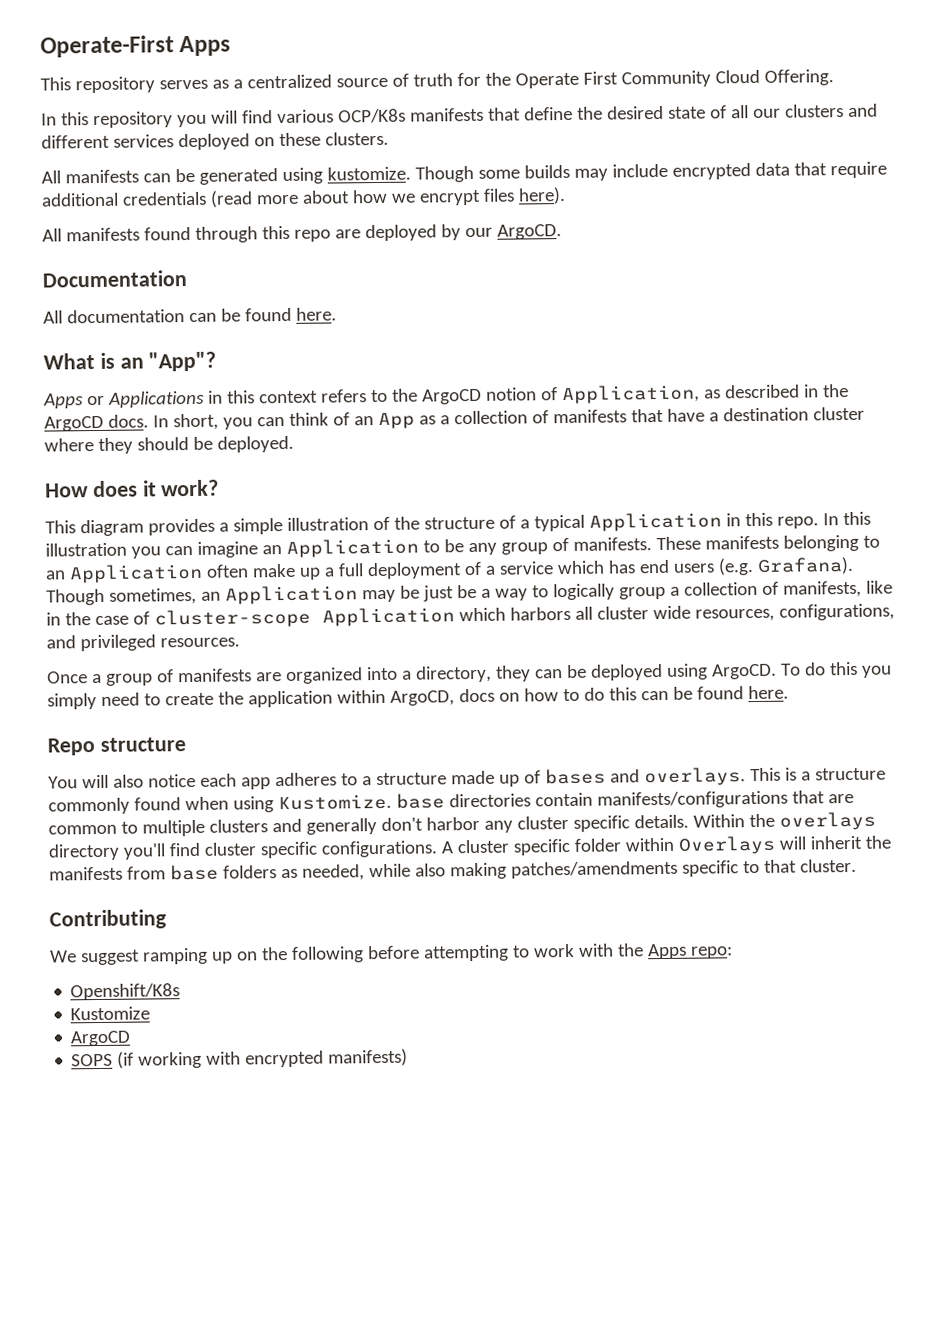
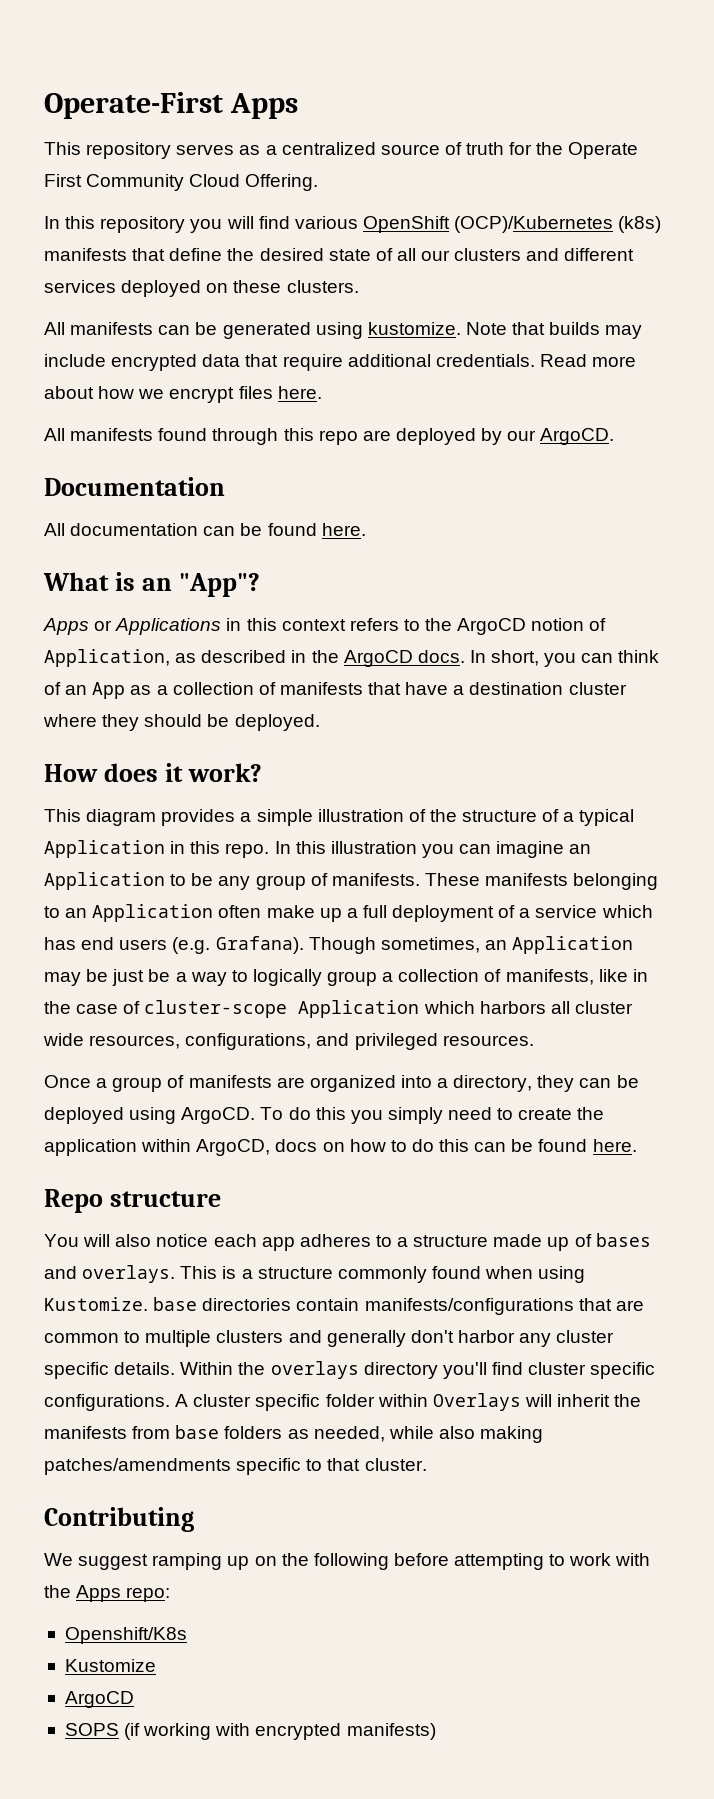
- In this repository you will find various OCP/K8s manifests that define the desired state of all our clusters and different services deployed on these clusters.
+ In this repository you will find various OpenShift (OCP)/Kubernetes (k8s) manifests that define the desired state of all our clusters and different services deployed on these clusters.
- Though some builds may include encrypted data that require additional credentials (read more about how we encrypt files here).
+ Note that builds may include encrypted data that require additional credentials. Read more about how we encrypt files here.

